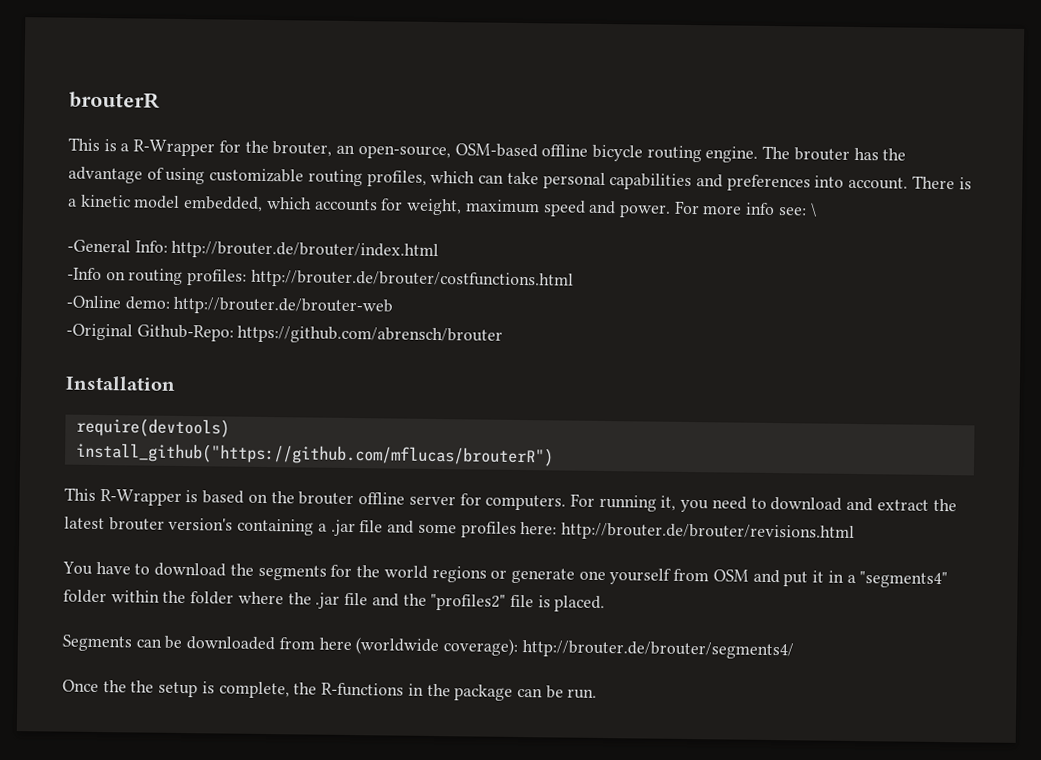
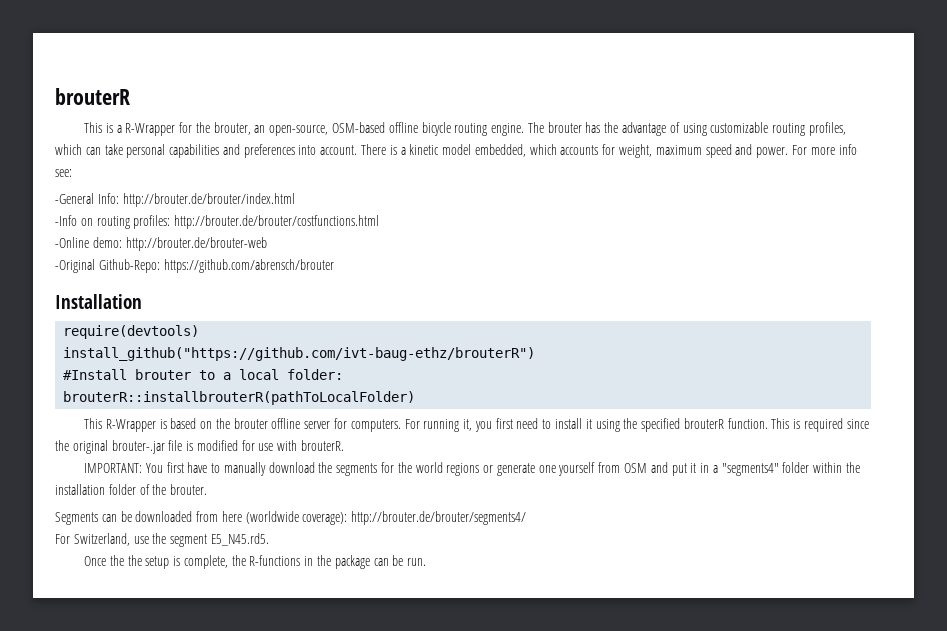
- For more info see: \
+ For more info see:
- install_github("https://github.com/mflucas/brouterR")
+ install_github("https://github.com/ivt-baug-ethz/brouterR")
+ #Install brouter to a local folder:
+ brouterR::installbrouterR(pathToLocalFolder)
- For running it, you need to download and extract the latest brouter version's containing a .jar file and some profiles here: http://brouter.de/brouter/revisions.html
- You have to download the segments for the world regions or generate one yourself from OSM and put it in a "segments4" folder within the folder where the .jar file and the "profiles2" file is placed.
+ For running it, you first need to install it using the specified brouterR function. This is required since the original brouter-.jar file is modified for use with brouterR.
+ IMPORTANT: You first have to manually download the segments for the world regions or generate one yourself from OSM and put it in a "segments4" folder within the installation folder of the brouter.
+ For Switzerland, use the segment E5_N45.rd5.

